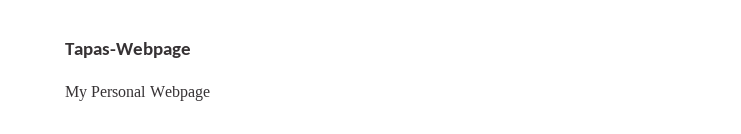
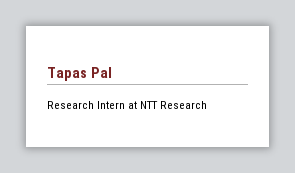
- Tapas-Webpage
- My Personal Webpage
+ Tapas Pal
+ Research Intern at NTT Research

